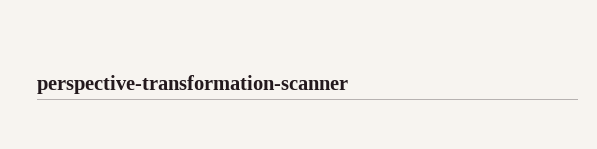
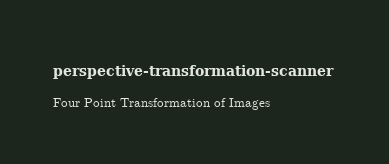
+ Four Point Transformation of Images

